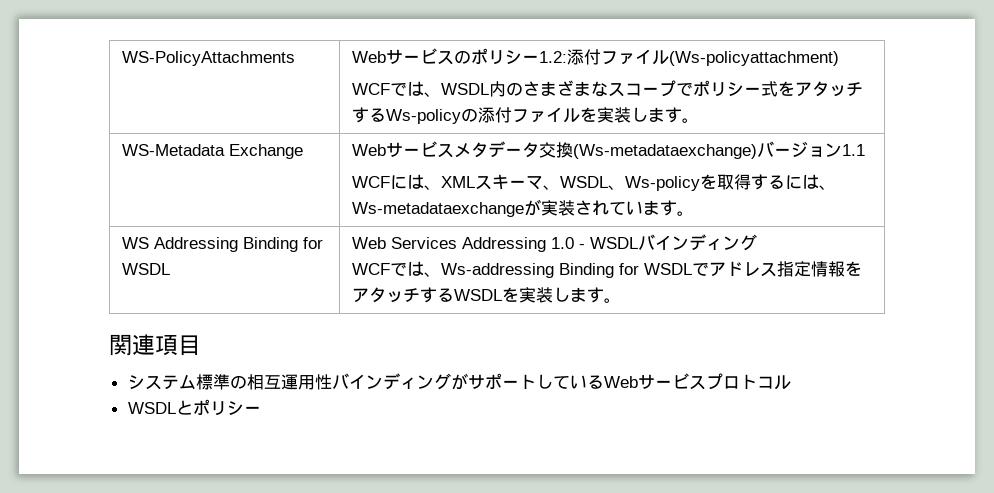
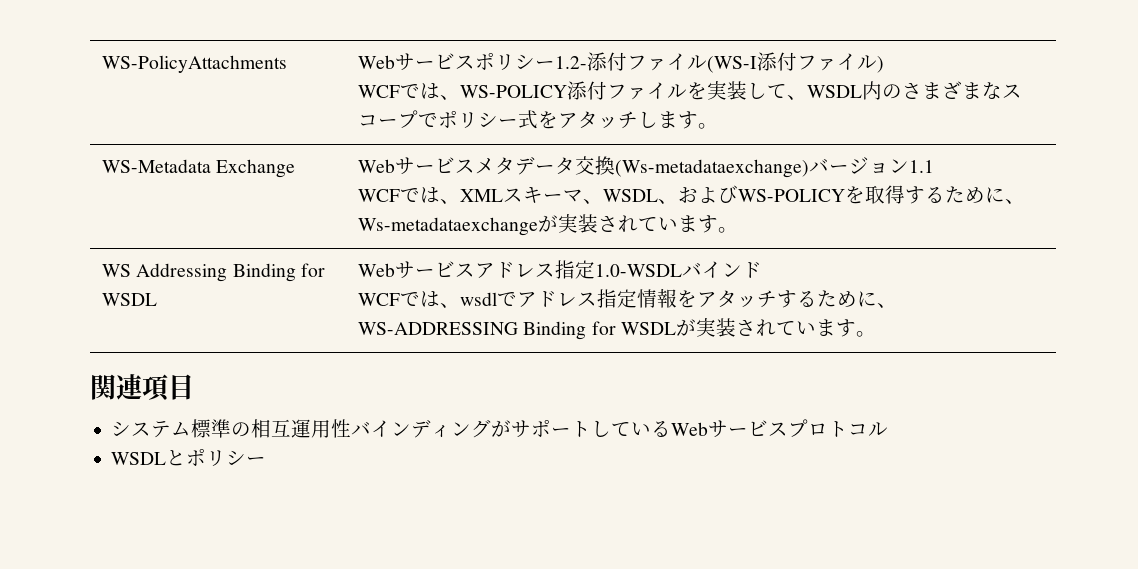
- WS-PolicyAttachments | Webサービスのポリシー1.2:添付ファイル(Ws-policyattachment)
- WCFでは、WSDL内のさまざまなスコープでポリシー式をアタッチするWs-policyの添付ファイルを実装します。
+ WS-PolicyAttachments | Webサービスポリシー1.2-添付ファイル(WS-I添付ファイル)
+ WCFでは、WS-POLICY添付ファイルを実装して、WSDL内のさまざまなスコープでポリシー式をアタッチします。
  WS-Metadata Exchange | Webサービスメタデータ交換(Ws-metadataexchange)バージョン1.1
- WCFには、XMLスキーマ、WSDL、Ws-policyを取得するには、Ws-metadataexchangeが実装されています。
+ WCFでは、XMLスキーマ、WSDL、およびWS-POLICYを取得するために、Ws-metadataexchangeが実装されています。
- WS Addressing Binding for WSDL | Web Services Addressing 1.0 - WSDLバインディング
- WCFでは、Ws-addressing Binding for WSDLでアドレス指定情報をアタッチするWSDLを実装します。
+ WS Addressing Binding for WSDL | Webサービスアドレス指定1.0-WSDLバインド
+ WCFでは、wsdlでアドレス指定情報をアタッチするために、WS-ADDRESSING Binding for WSDLが実装されています。

